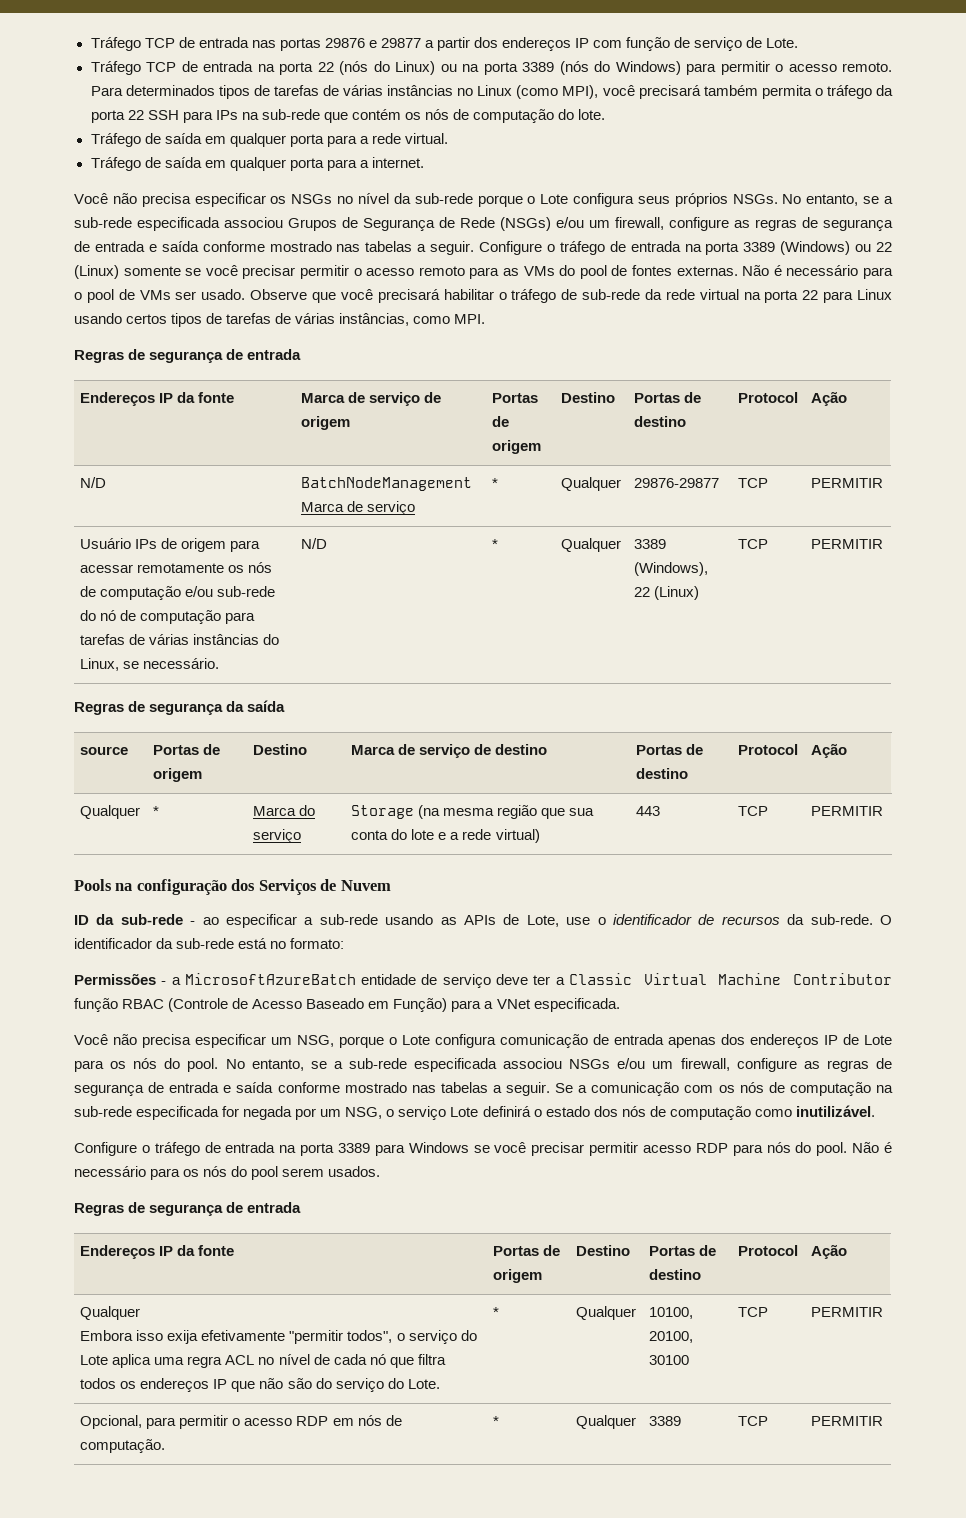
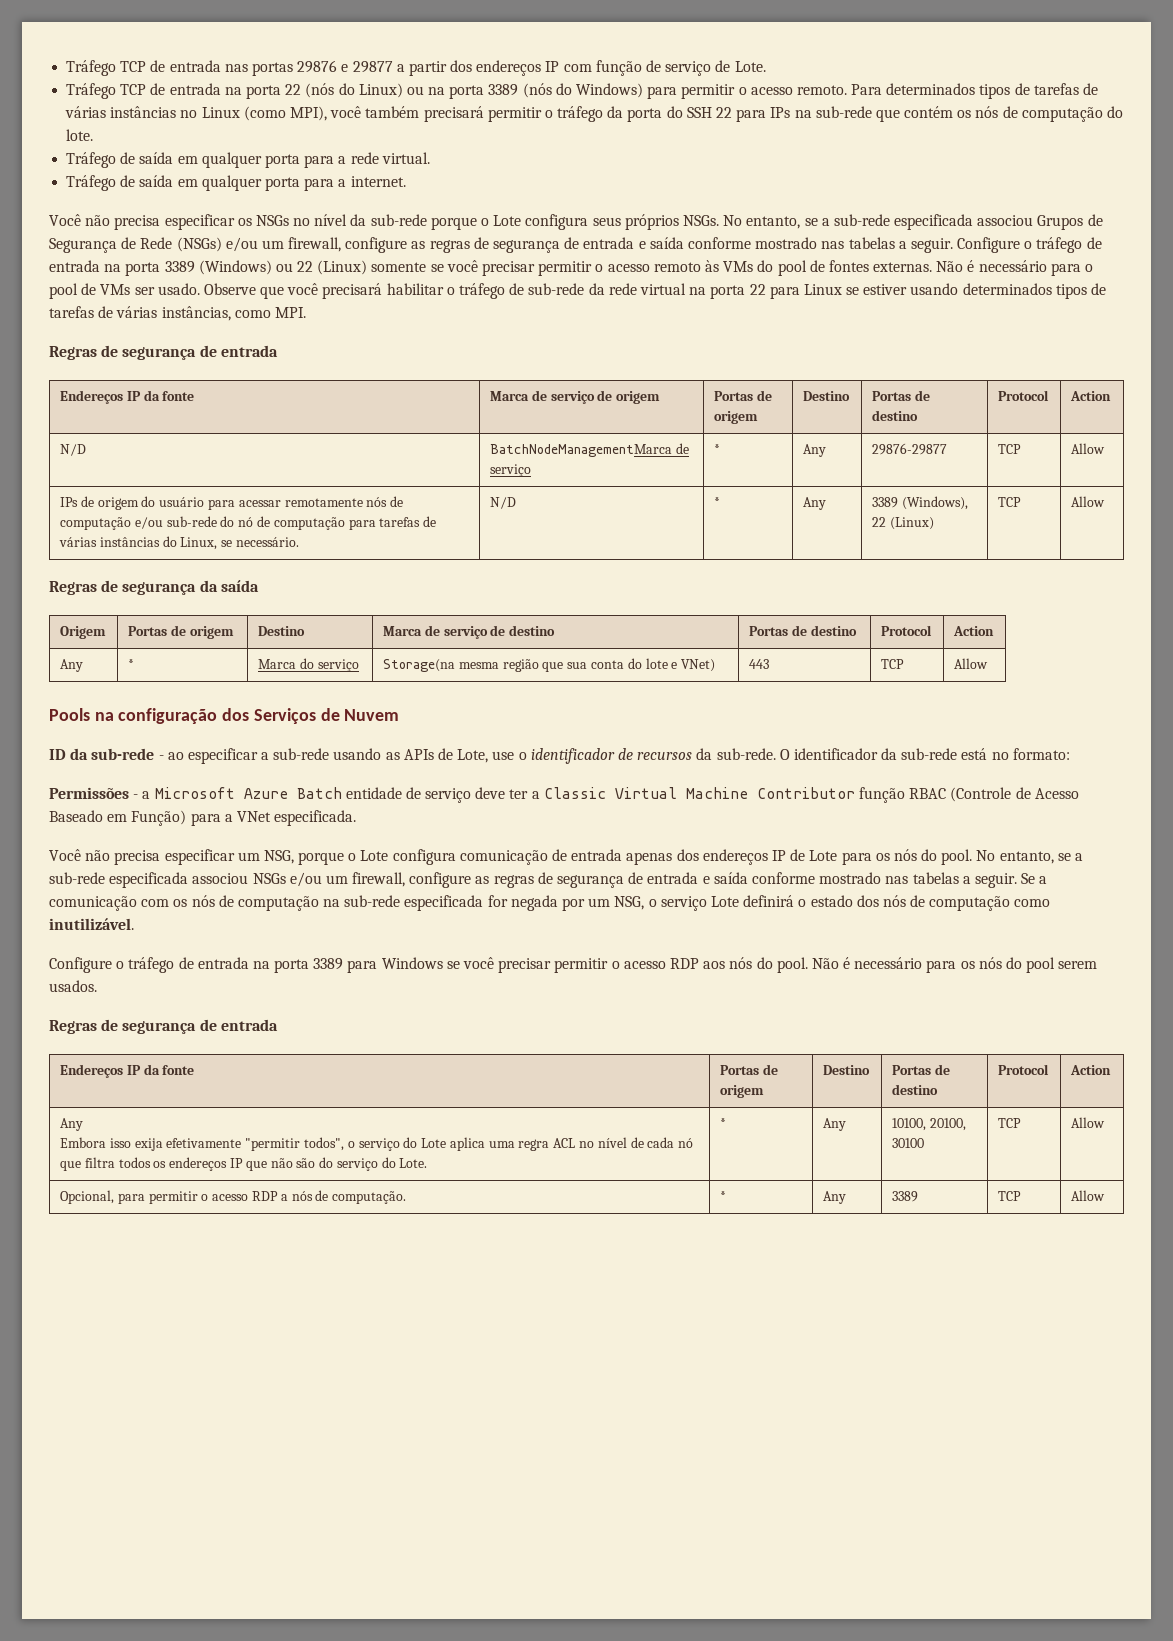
- Para determinados tipos de tarefas de várias instâncias no Linux (como MPI), você precisará também permita o tráfego da porta 22 SSH para IPs na sub-rede que contém os nós de computação do lote.
+ Para determinados tipos de tarefas de várias instâncias no Linux (como MPI), você também precisará permitir o tráfego da porta do SSH 22 para IPs na sub-rede que contém os nós de computação do lote.
- Configure o tráfego de entrada na porta 3389 (Windows) ou 22 (Linux) somente se você precisar permitir o acesso remoto para as VMs do pool de fontes externas.
+ Configure o tráfego de entrada na porta 3389 (Windows) ou 22 (Linux) somente se você precisar permitir o acesso remoto às VMs do pool de fontes externas.
- Observe que você precisará habilitar o tráfego de sub-rede da rede virtual na porta 22 para Linux usando certos tipos de tarefas de várias instâncias, como MPI.
+ Observe que você precisará habilitar o tráfego de sub-rede da rede virtual na porta 22 para Linux se estiver usando determinados tipos de tarefas de várias instâncias, como MPI.
- Endereços IP da fonte | Marca de serviço de origem | Portas de origem | Destino | Portas de destino | Protocol | Ação
- N/D | BatchNodeManagement Marca de serviço | * | Qualquer | 29876-29877 | TCP | PERMITIR
- Usuário IPs de origem para acessar remotamente os nós de computação e/ou sub-rede do nó de computação para tarefas de várias instâncias do Linux, se necessário. | N/D | * | Qualquer | 3389 (Windows), 22 (Linux) | TCP | PERMITIR
+ Endereços IP da fonte | Marca de serviço de origem | Portas de origem | Destino | Portas de destino | Protocol | Action
+ N/D | BatchNodeManagementMarca de serviço | * | Any | 29876-29877 | TCP | Allow
+ IPs de origem do usuário para acessar remotamente nós de computação e/ou sub-rede do nó de computação para tarefas de várias instâncias do Linux, se necessário. | N/D | * | Any | 3389 (Windows), 22 (Linux) | TCP | Allow
- source | Portas de origem | Destino | Marca de serviço de destino | Portas de destino | Protocol | Ação
- Qualquer | * | Marca do serviço | Storage (na mesma região que sua conta do lote e a rede virtual) | 443 | TCP | PERMITIR
+ Origem | Portas de origem | Destino | Marca de serviço de destino | Portas de destino | Protocol | Action
+ Any | * | Marca do serviço | Storage(na mesma região que sua conta do lote e VNet) | 443 | TCP | Allow
- Permissões - a MicrosoftAzureBatch entidade de serviço deve ter a Classic Virtual Machine Contributor função RBAC (Controle de Acesso Baseado em Função) para a VNet especificada.
+ Permissões - a Microsoft Azure Batch entidade de serviço deve ter a Classic Virtual Machine Contributor função RBAC (Controle de Acesso Baseado em Função) para a VNet especificada.
- Configure o tráfego de entrada na porta 3389 para Windows se você precisar permitir acesso RDP para nós do pool.
+ Configure o tráfego de entrada na porta 3389 para Windows se você precisar permitir o acesso RDP aos nós do pool.
- Endereços IP da fonte | Portas de origem | Destino | Portas de destino | Protocol | Ação
- Qualquer
- Embora isso exija efetivamente "permitir todos", o serviço do Lote aplica uma regra ACL no nível de cada nó que filtra todos os endereços IP que não são do serviço do Lote. | * | Qualquer | 10100, 20100, 30100 | TCP | PERMITIR
+ Endereços IP da fonte | Portas de origem | Destino | Portas de destino | Protocol | Action
+ Any
+ Embora isso exija efetivamente "permitir todos", o serviço do Lote aplica uma regra ACL no nível de cada nó que filtra todos os endereços IP que não são do serviço do Lote. | * | Any | 10100, 20100, 30100 | TCP | Allow
- Opcional, para permitir o acesso RDP em nós de computação. | * | Qualquer | 3389 | TCP | PERMITIR
+ Opcional, para permitir o acesso RDP a nós de computação. | * | Any | 3389 | TCP | Allow

